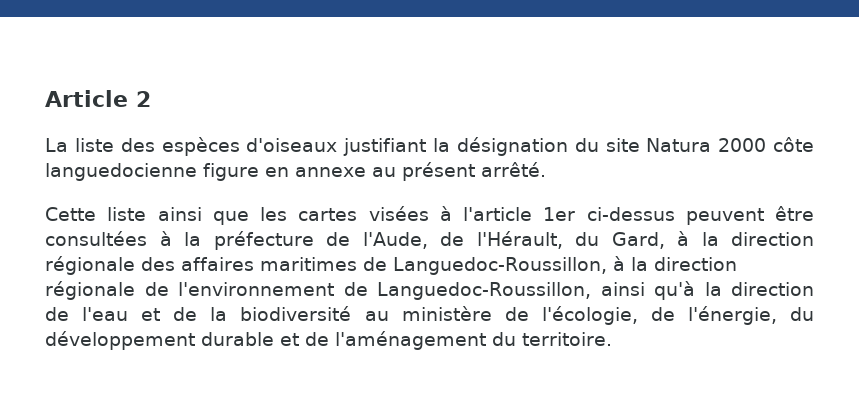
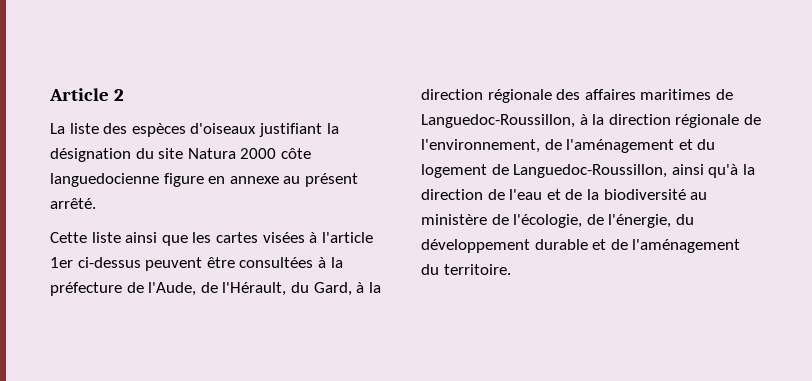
- Cette liste ainsi que les cartes visées à l'article 1er ci-dessus peuvent être consultées à la préfecture de l'Aude, de l'Hérault, du Gard, à la direction régionale des affaires maritimes de Languedoc-Roussillon, à la direction régionale de l'environnement de Languedoc-Roussillon, ainsi qu'à la direction de l'eau et de la biodiversité au ministère de l'écologie, de l'énergie, du développement durable et de l'aménagement du territoire.
+ Cette liste ainsi que les cartes visées à l'article 1er ci-dessus peuvent être consultées à la préfecture de l'Aude, de l'Hérault, du Gard, à la direction régionale des affaires maritimes de Languedoc-Roussillon, à la direction régionale de l'environnement, de l'aménagement et du logement de Languedoc-Roussillon, ainsi qu'à la direction de l'eau et de la biodiversité au ministère de l'écologie, de l'énergie, du développement durable et de l'aménagement du territoire.

